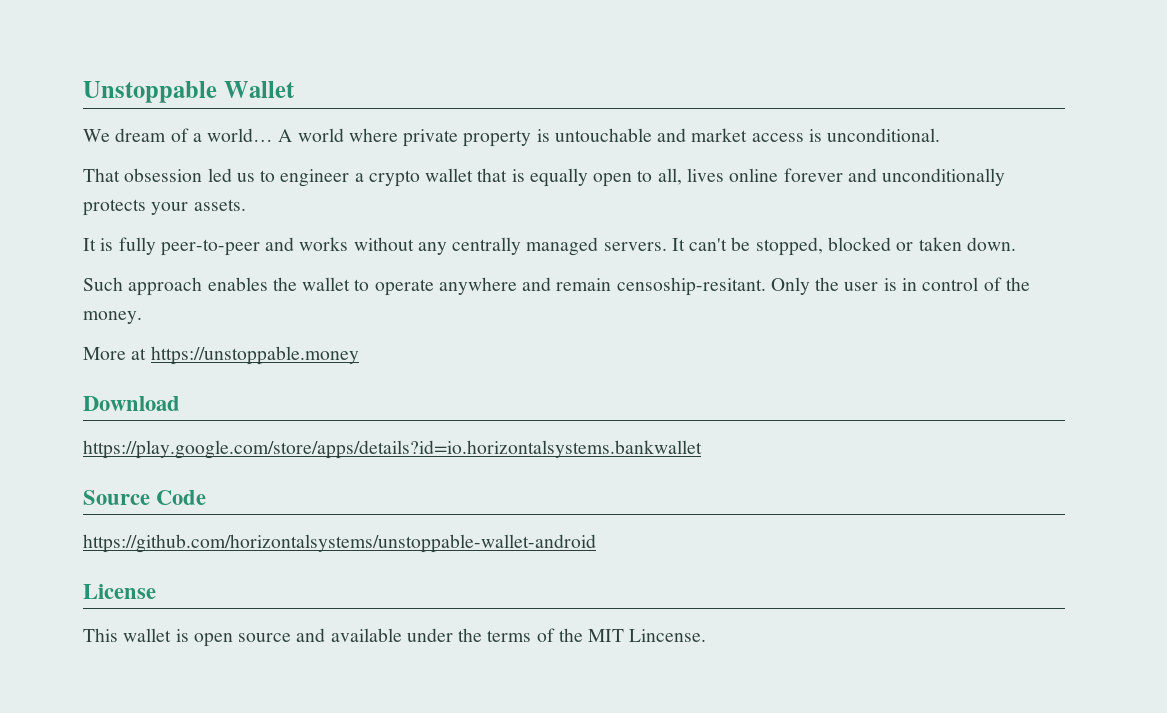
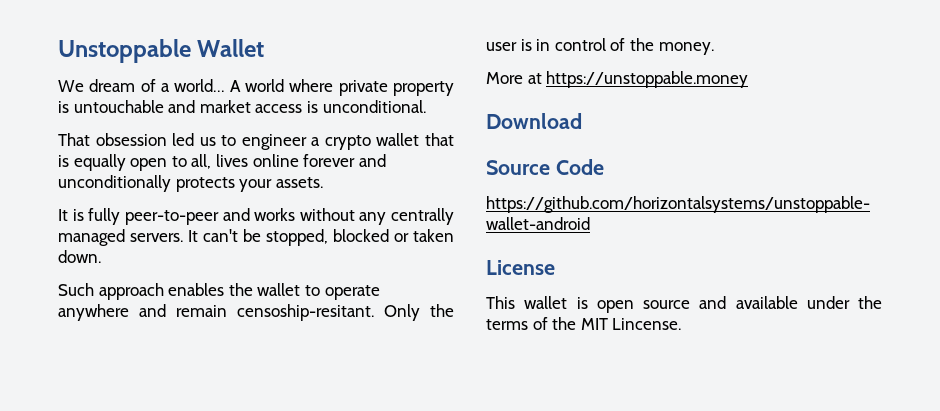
- https://play.google.com/store/apps/details?id=io.horizontalsystems.bankwallet

